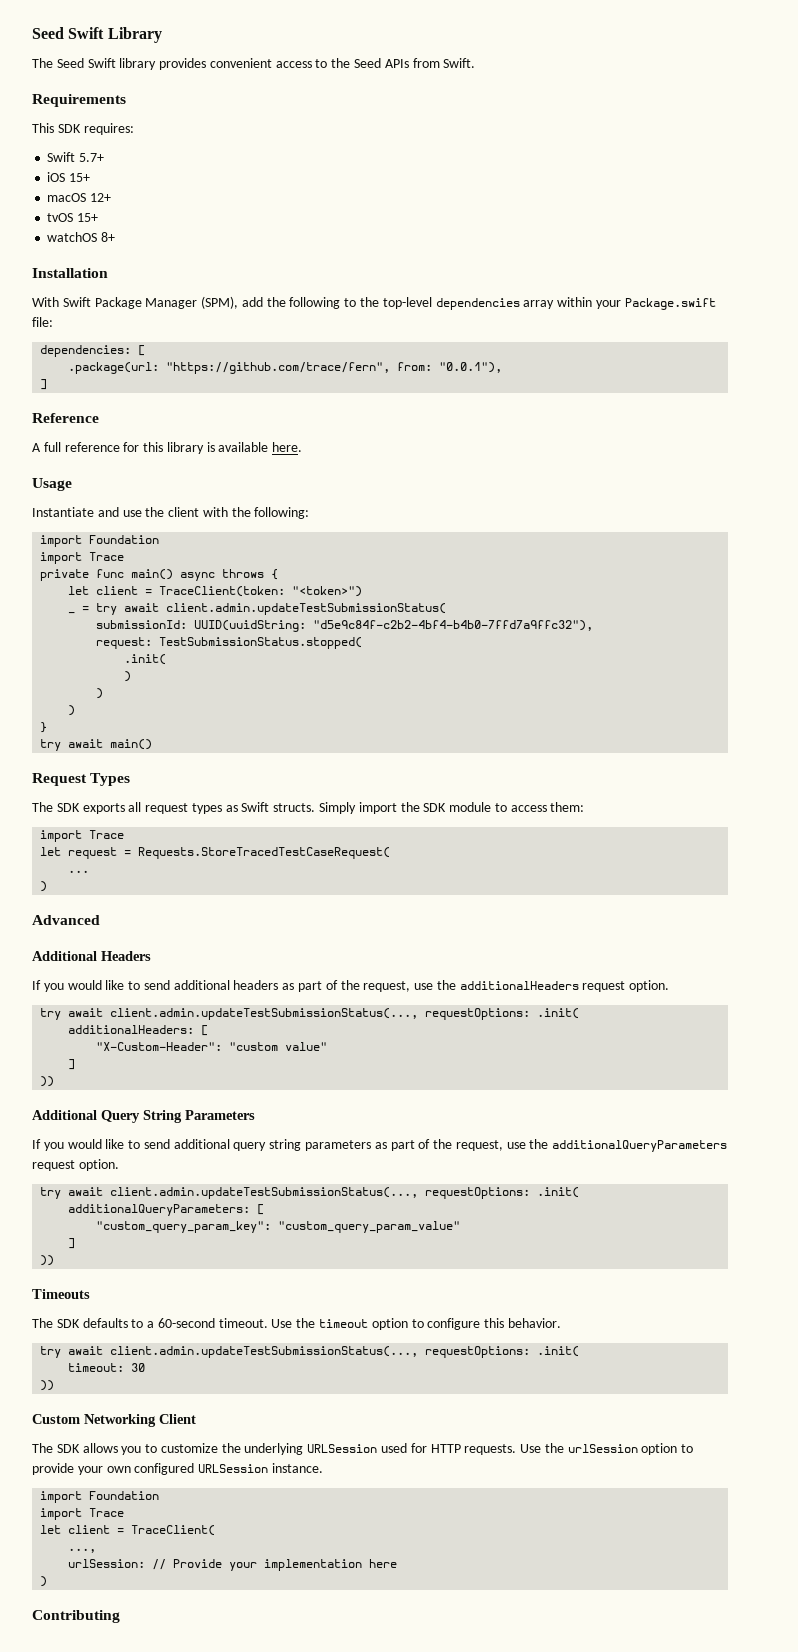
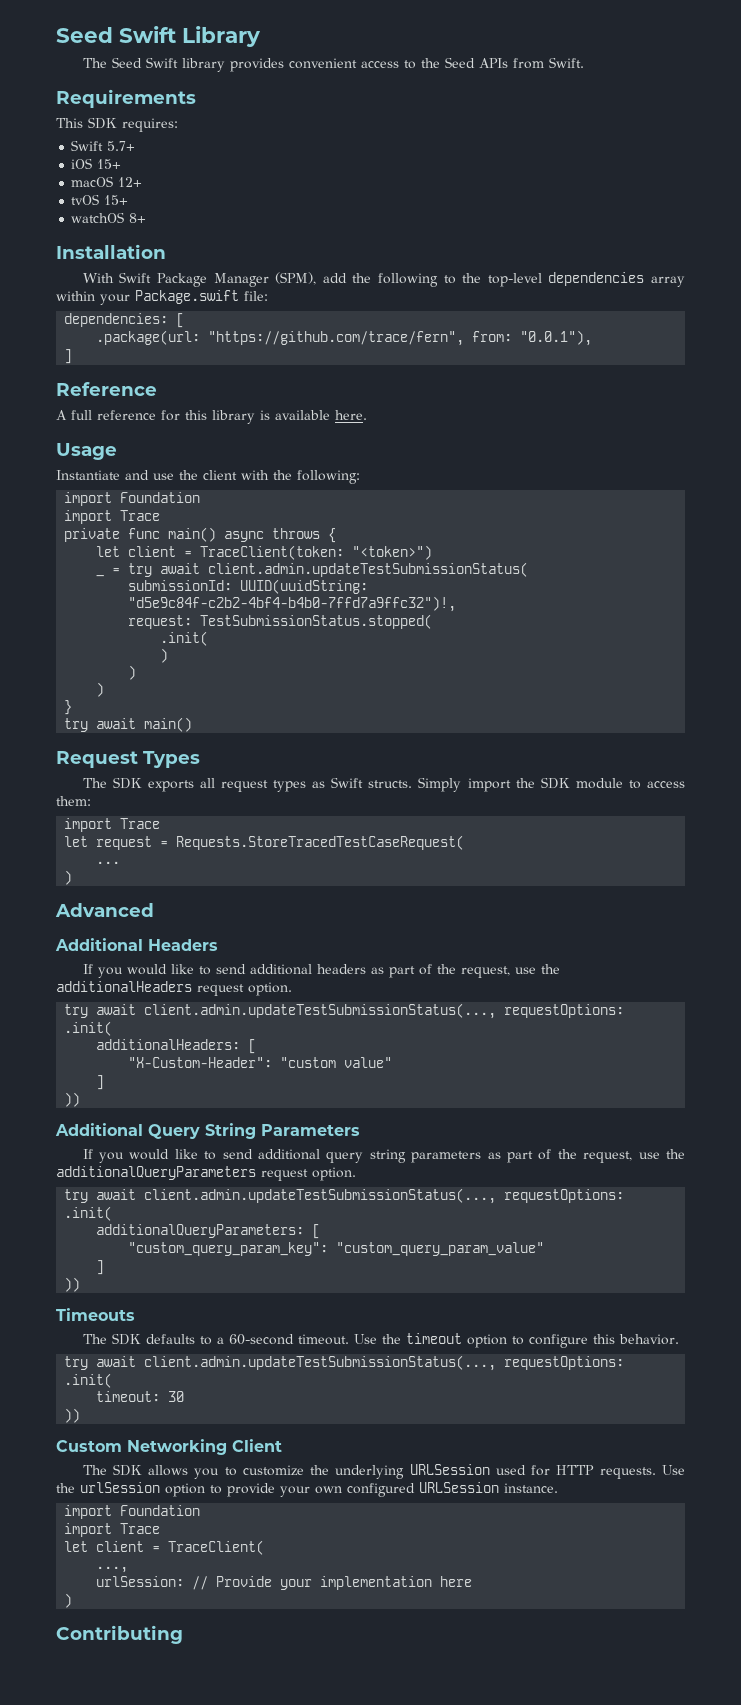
- submissionId: UUID(uuidString: "d5e9c84f-c2b2-4bf4-b4b0-7ffd7a9ffc32"),
+ submissionId: UUID(uuidString: "d5e9c84f-c2b2-4bf4-b4b0-7ffd7a9ffc32")!,

